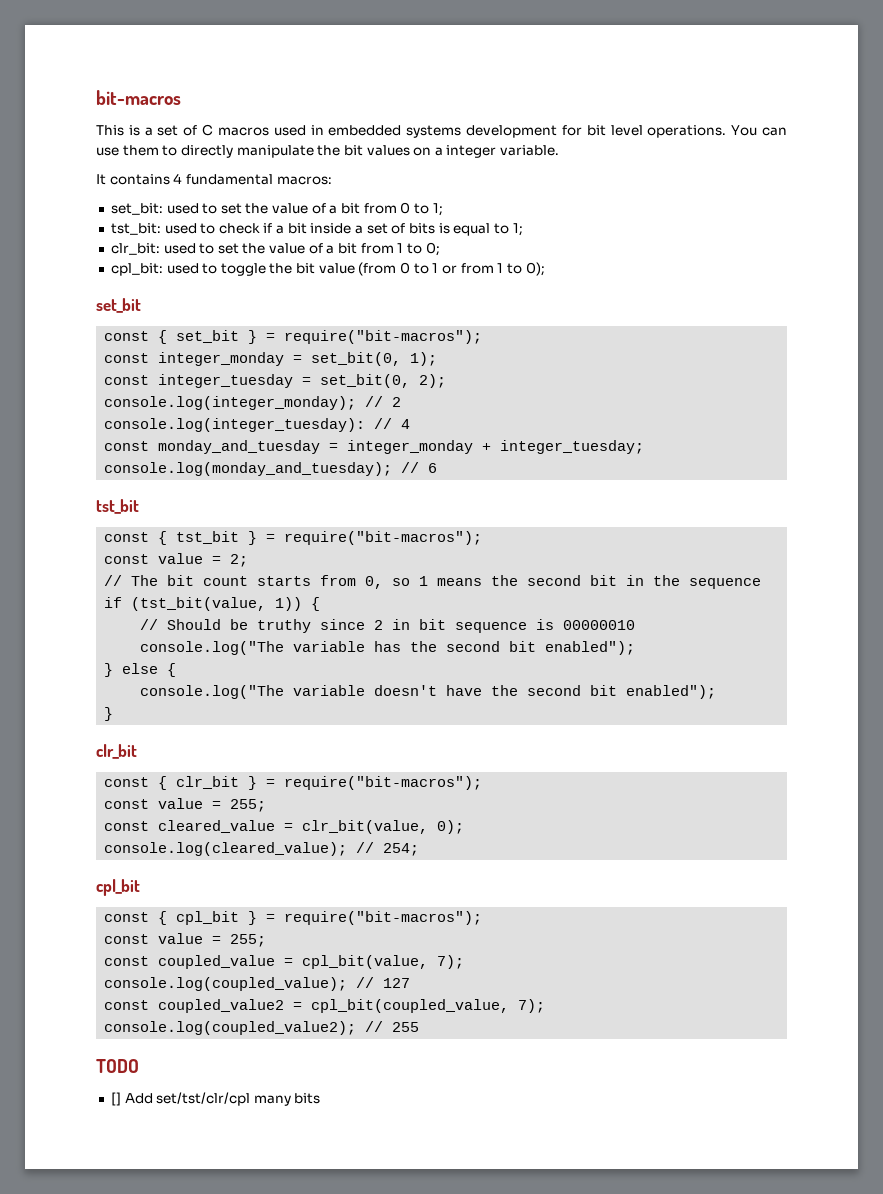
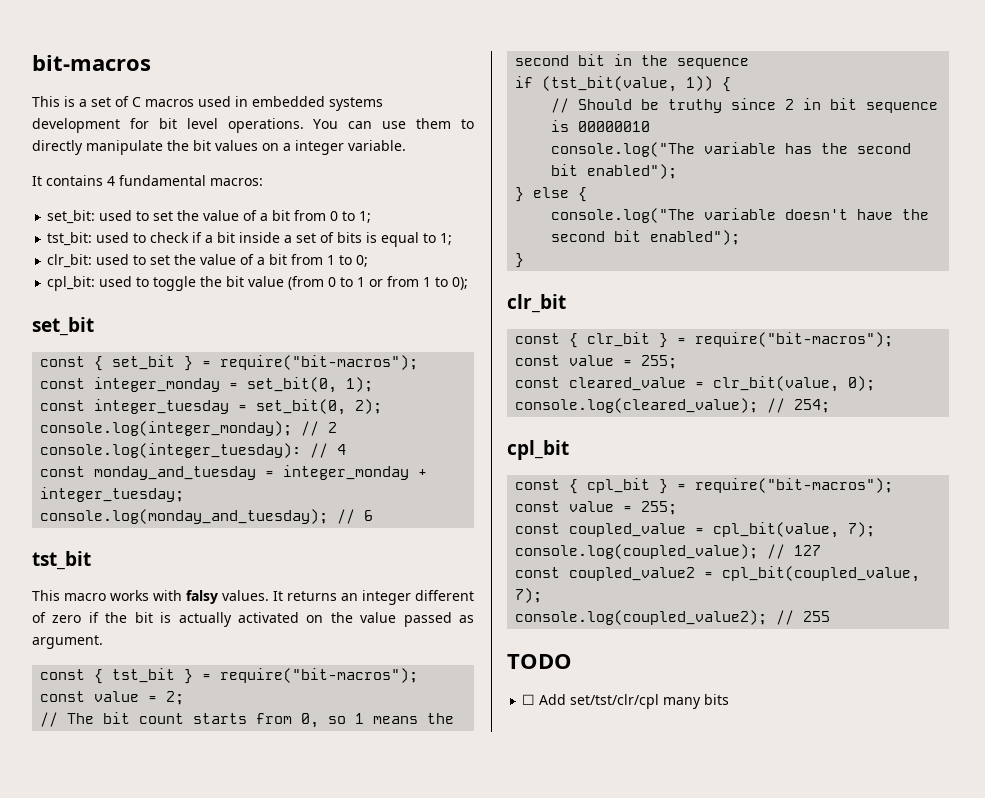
+ This macro works with falsy values. It returns an integer different of zero if the bit is actually activated on the value passed as argument.
- [] Add set/tst/clr/cpl many bits
+ ☐ Add set/tst/clr/cpl many bits

